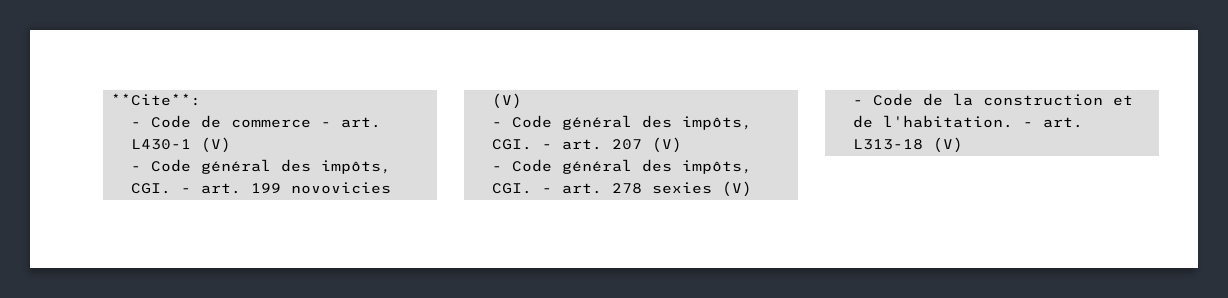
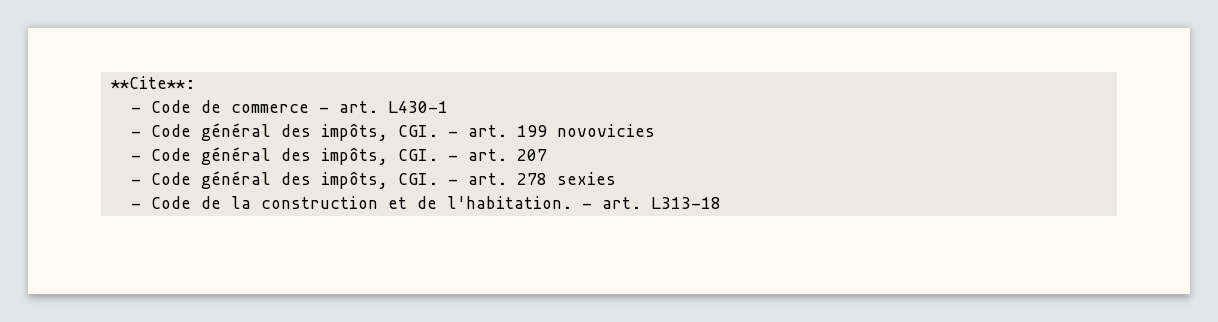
- - Code de commerce - art. L430-1 (V)
+ - Code de commerce - art. L430-1
- - Code général des impôts, CGI. - art. 199 novovicies (V)
+ - Code général des impôts, CGI. - art. 199 novovicies
- - Code général des impôts, CGI. - art. 207 (V)
+ - Code général des impôts, CGI. - art. 207
- - Code général des impôts, CGI. - art. 278 sexies (V)
+ - Code général des impôts, CGI. - art. 278 sexies
- - art. L313-18 (V)
+ - art. L313-18

